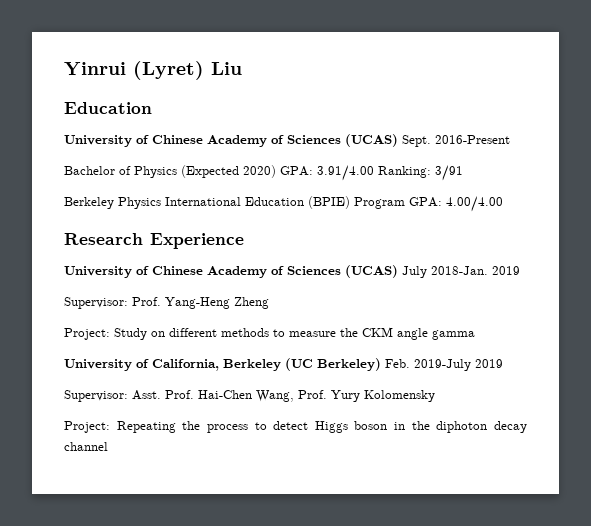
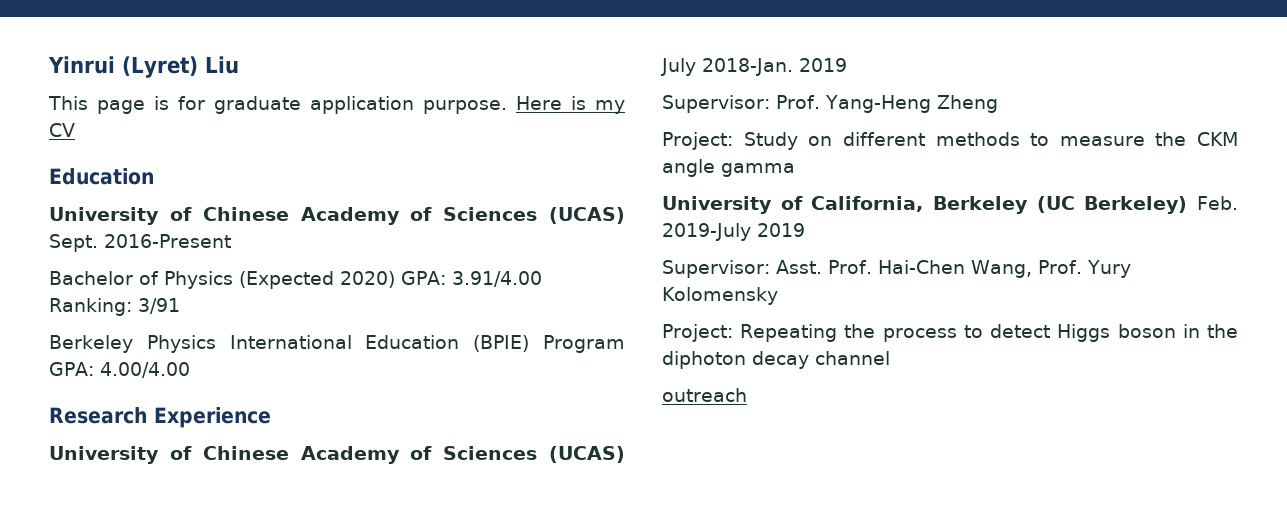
+ This page is for graduate application purpose. Here is my CV
+ outreach

